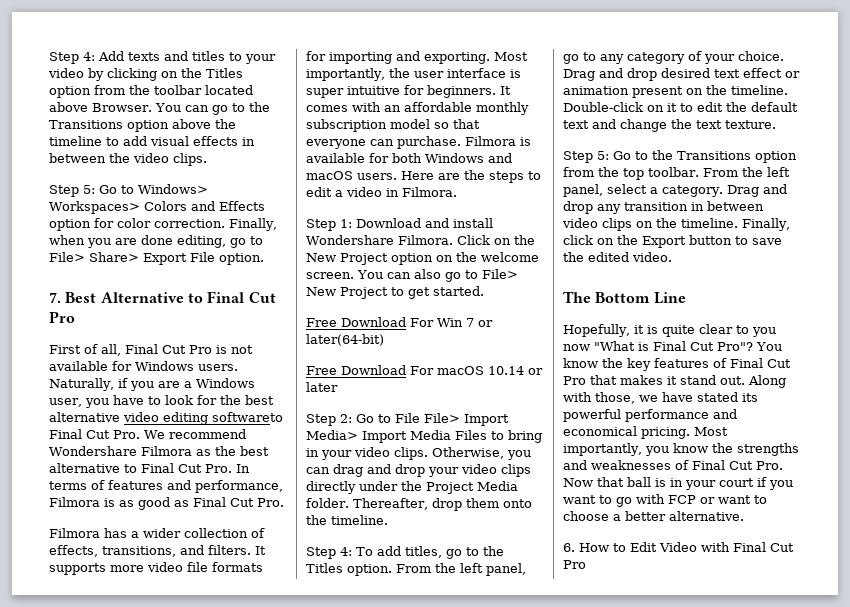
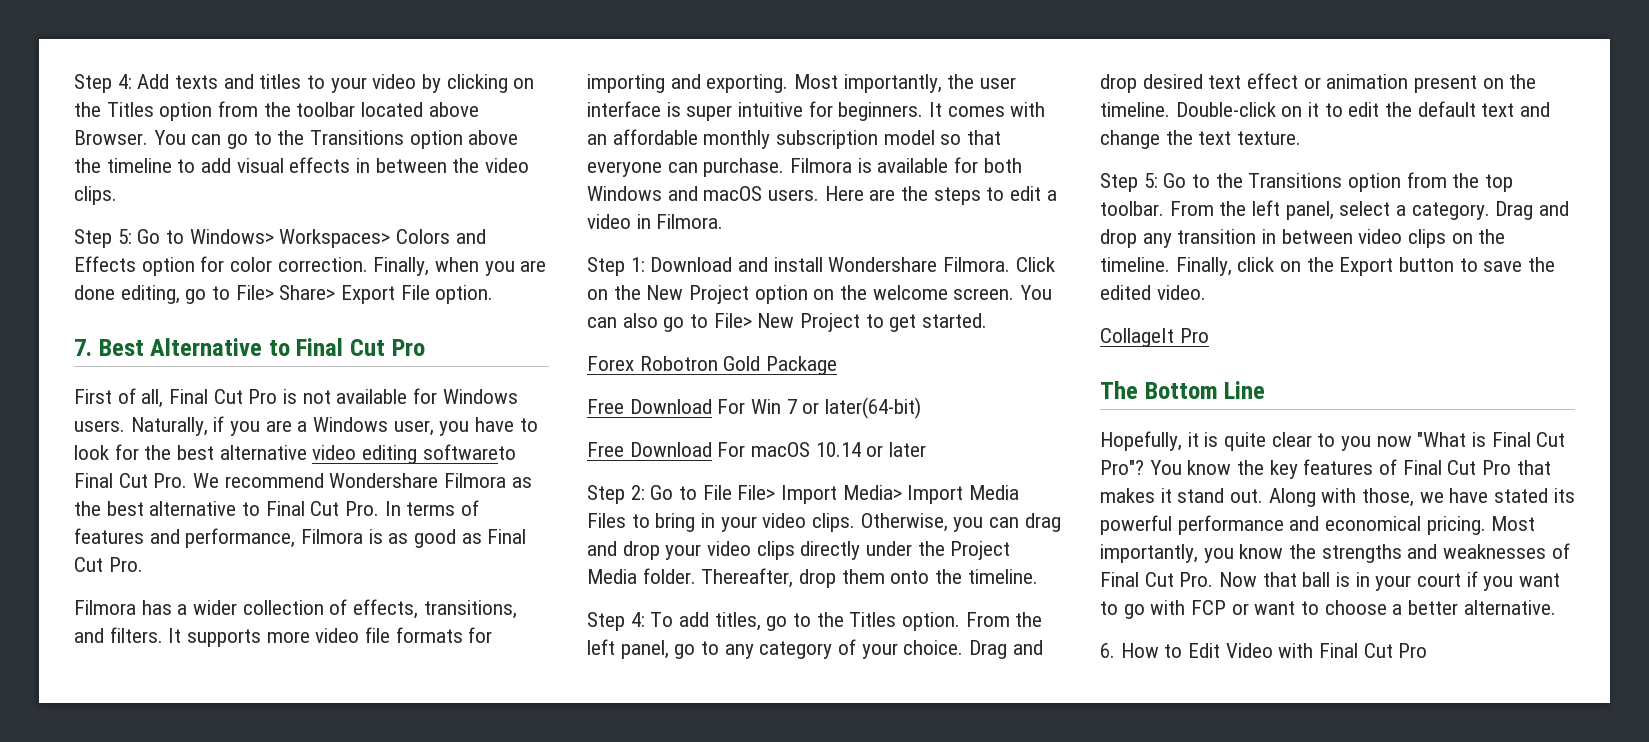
+ Forex Robotron Gold Package
+ CollageIt Pro

